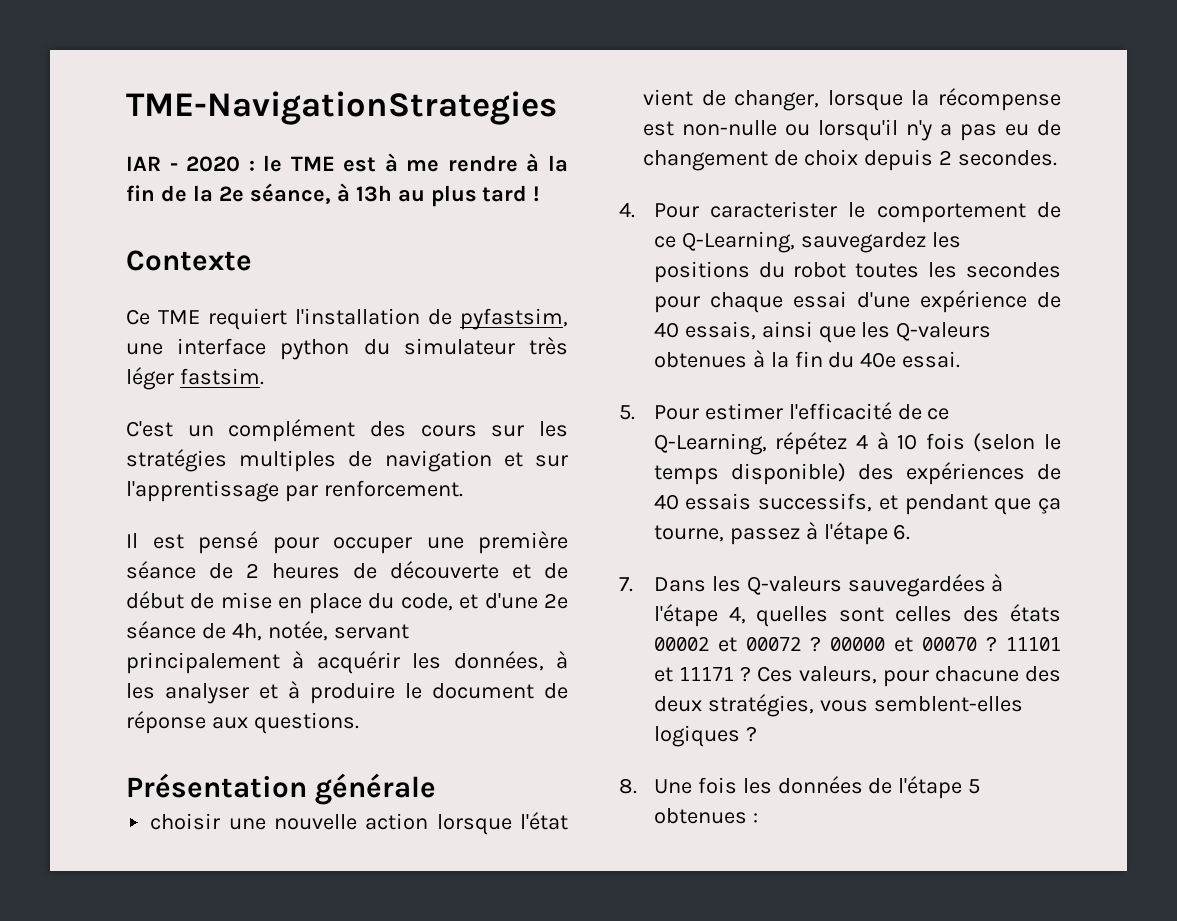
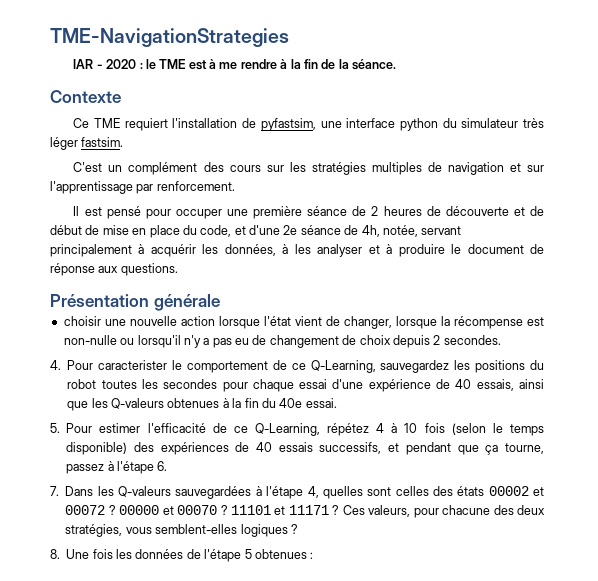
- IAR - 2020 : le TME est à me rendre à la fin de la 2e séance, à 13h au plus tard !
+ IAR - 2020 : le TME est à me rendre à la fin de la séance.

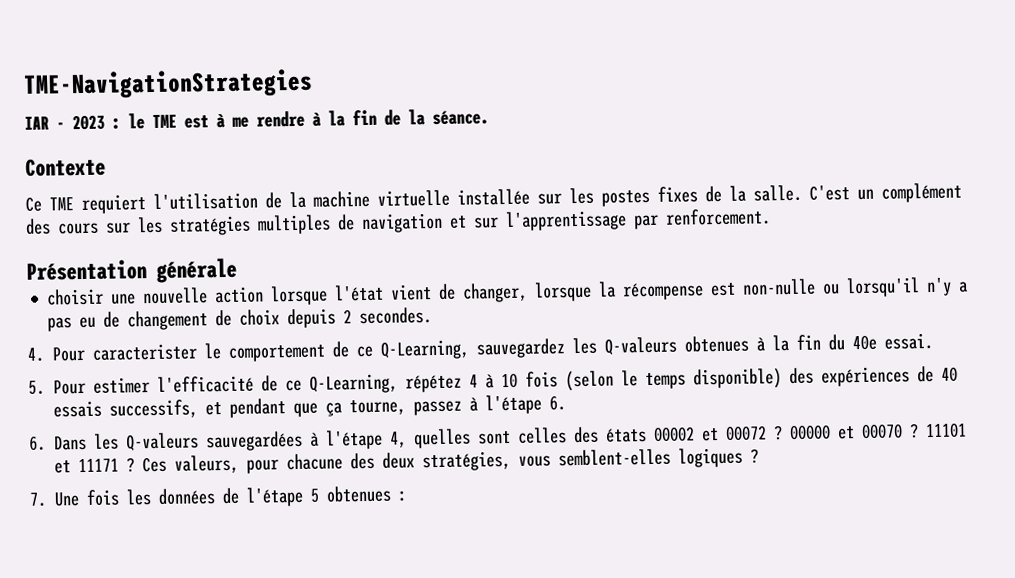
- IAR - 2020 : le TME est à me rendre à la fin de la séance.
+ IAR - 2023 : le TME est à me rendre à la fin de la séance.
- Ce TME requiert l'installation de pyfastsim, une interface python du simulateur très léger fastsim.
- C'est un complément des cours sur les stratégies multiples de navigation et sur l'apprentissage par renforcement.
+ Ce TME requiert l'utilisation de la machine virtuelle installée sur les postes fixes de la salle. C'est un complément des cours sur les stratégies multiples de navigation et sur l'apprentissage par renforcement.
- Il est pensé pour occuper une première séance de 2 heures de découverte et de début de mise en place du code, et d'une 2e séance de 4h, notée, servant principalement à acquérir les données, à les analyser et à produire le document de réponse aux questions.
- 4. Pour caracterister le comportement de ce Q-Learning, sauvegardez les positions du robot toutes les secondes pour chaque essai d'une expérience de 40 essais, ainsi que les Q-valeurs obtenues à la fin du 40e essai.
+ 4. Pour caracterister le comportement de ce Q-Learning, sauvegardez les Q-valeurs obtenues à la fin du 40e essai.
- 7. Dans les Q-valeurs sauvegardées à l'étape 4, quelles sont celles des états 00002 et 00072 ?
+ 6. Dans les Q-valeurs sauvegardées à l'étape 4, quelles sont celles des états 00002 et 00072 ?
- 8. Une fois les données de l'étape 5 obtenues :
+ 7. Une fois les données de l'étape 5 obtenues :

